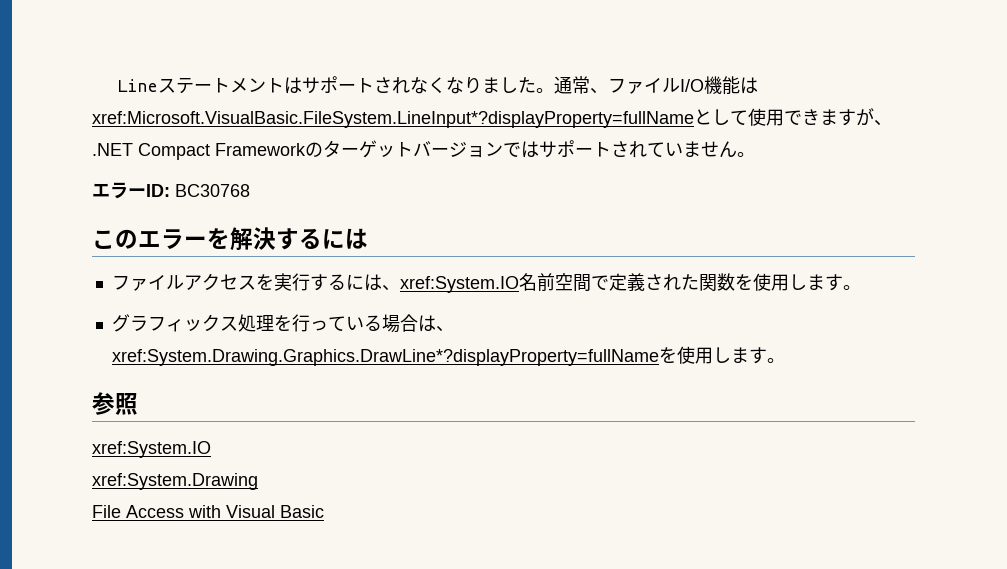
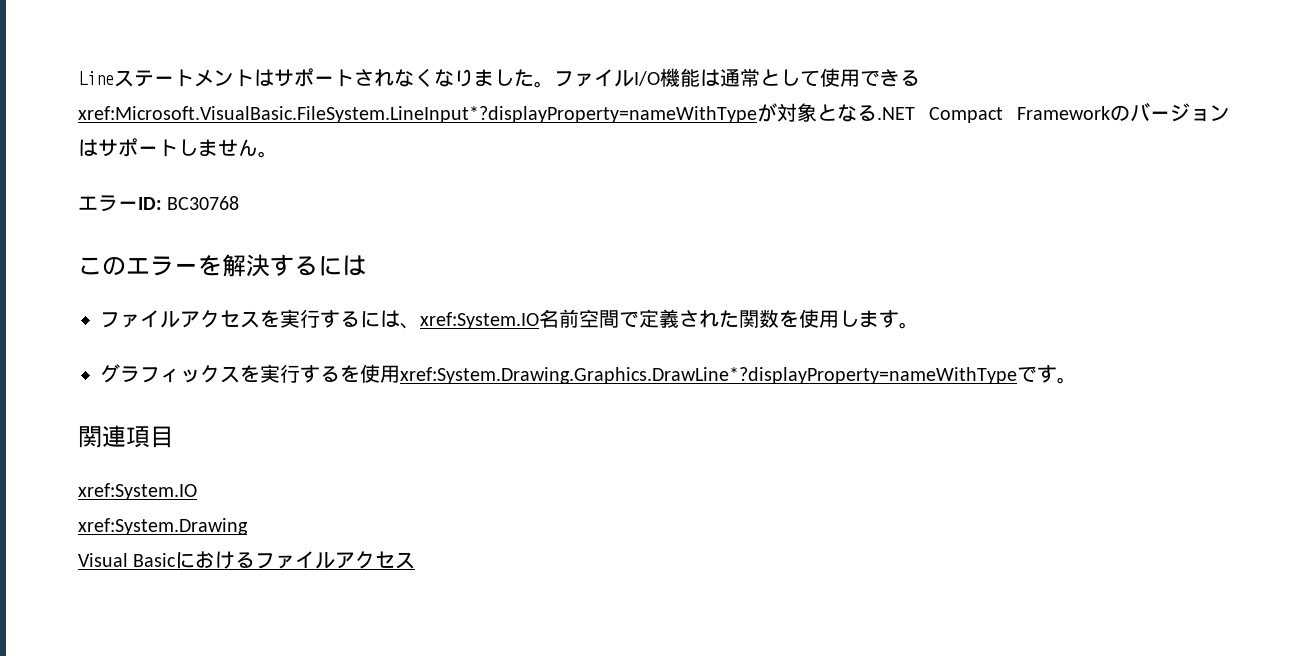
- 通常、ファイルI/O機能はxref:Microsoft.VisualBasic.FileSystem.LineInput*?displayProperty=fullNameとして使用できますが、.NET Compact Frameworkのターゲットバージョンではサポートされていません。
+ ファイルI/O機能は通常として使用できるxref:Microsoft.VisualBasic.FileSystem.LineInput*?displayProperty=nameWithTypeが対象となる.NET Compact Frameworkのバージョンはサポートしません。
- グラフィックス処理を行っている場合は、xref:System.Drawing.Graphics.DrawLine*?displayProperty=fullNameを使用します。
- 参照
+ グラフィックスを実行するを使用xref:System.Drawing.Graphics.DrawLine*?displayProperty=nameWithTypeです。
+ 関連項目
- File Access with Visual Basic
+ Visual Basicにおけるファイルアクセス

